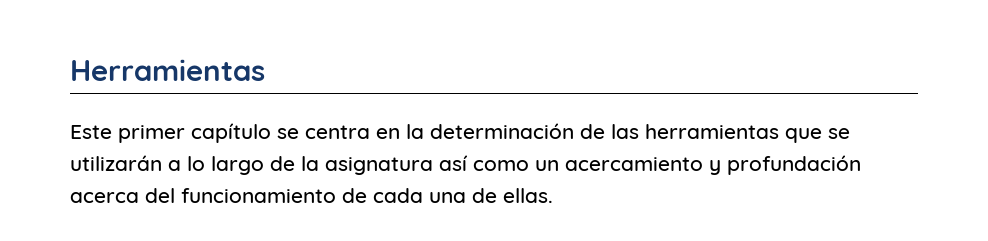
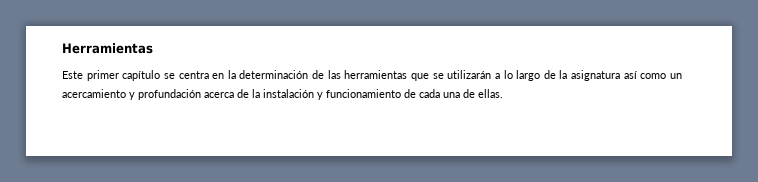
- Este primer capítulo se centra en la determinación de las herramientas que se utilizarán a lo largo de la asignatura así como un acercamiento y profundación acerca del funcionamiento de cada una de ellas.
+ Este primer capítulo se centra en la determinación de las herramientas que se utilizarán a lo largo de la asignatura así como un acercamiento y profundación acerca de la instalación y funcionamiento de cada una de ellas.

